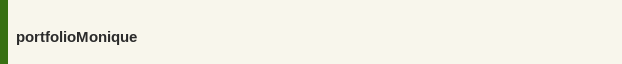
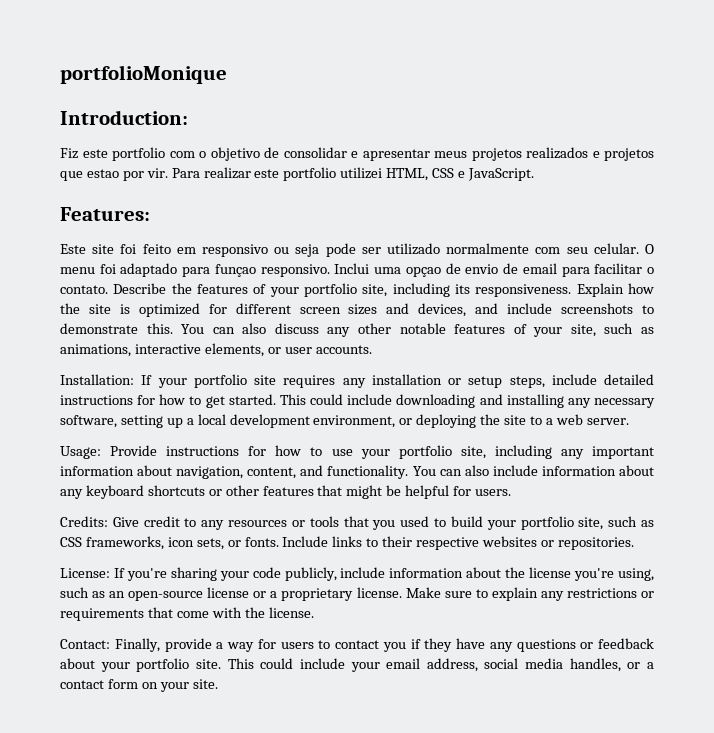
+ Introduction:
+ Fiz este portfolio com o objetivo de consolidar e apresentar meus projetos realizados e projetos que estao por vir. Para realizar este portfolio utilizei HTML, CSS e JavaScript.
+ Features:
+ Este site foi feito em responsivo ou seja pode ser utilizado normalmente com seu celular. O menu foi adaptado para funçao responsivo. Inclui uma opçao de envio de email para facilitar o contato. Describe the features of your portfolio site, including its responsiveness. Explain how the site is optimized for different screen sizes and devices, and include screenshots to demonstrate this. You can also discuss any other notable features of your site, such as animations, interactive elements, or user accounts.
+ Installation: If your portfolio site requires any installation or setup steps, include detailed instructions for how to get started. This could include downloading and installing any necessary software, setting up a local development environment, or deploying the site to a web server.
+ Usage: Provide instructions for how to use your portfolio site, including any important information about navigation, content, and functionality. You can also include information about any keyboard shortcuts or other features that might be helpful for users.
+ Credits: Give credit to any resources or tools that you used to build your portfolio site, such as CSS frameworks, icon sets, or fonts. Include links to their respective websites or repositories.
+ License: If you're sharing your code publicly, include information about the license you're using, such as an open-source license or a proprietary license. Make sure to explain any restrictions or requirements that come with the license.
+ Contact: Finally, provide a way for users to contact you if they have any questions or feedback about your portfolio site. This could include your email address, social media handles, or a contact form on your site.

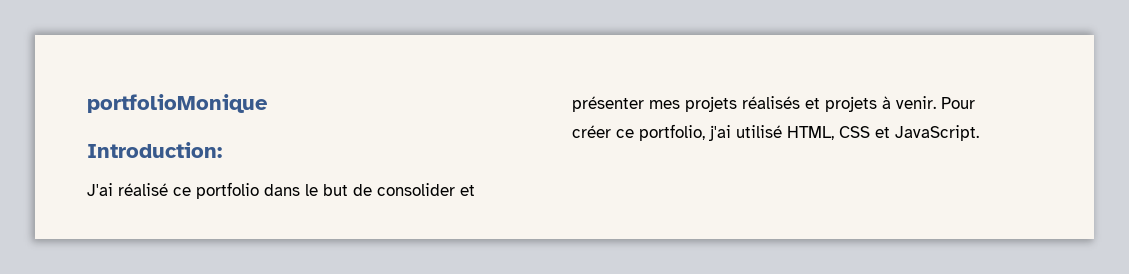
- Fiz este portfolio com o objetivo de consolidar e apresentar meus projetos realizados e projetos que estao por vir. Para realizar este portfolio utilizei HTML, CSS e JavaScript.
+ J'ai réalisé ce portfolio dans le but de consolider et présenter mes projets réalisés et projets à venir. Pour créer ce portfolio, j'ai utilisé HTML, CSS et JavaScript.
- Features:
- Este site foi feito em responsivo ou seja pode ser utilizado normalmente com seu celular. O menu foi adaptado para funçao responsivo. Inclui uma opçao de envio de email para facilitar o contato. Describe the features of your portfolio site, including its responsiveness. Explain how the site is optimized for different screen sizes and devices, and include screenshots to demonstrate this. You can also discuss any other notable features of your site, such as animations, interactive elements, or user accounts.
- Installation: If your portfolio site requires any installation or setup steps, include detailed instructions for how to get started. This could include downloading and installing any necessary software, setting up a local development environment, or deploying the site to a web server.
- Usage: Provide instructions for how to use your portfolio site, including any important information about navigation, content, and functionality. You can also include information about any keyboard shortcuts or other features that might be helpful for users.
- Credits: Give credit to any resources or tools that you used to build your portfolio site, such as CSS frameworks, icon sets, or fonts. Include links to their respective websites or repositories.
- License: If you're sharing your code publicly, include information about the license you're using, such as an open-source license or a proprietary license. Make sure to explain any restrictions or requirements that come with the license.
- Contact: Finally, provide a way for users to contact you if they have any questions or feedback about your portfolio site. This could include your email address, social media handles, or a contact form on your site.

